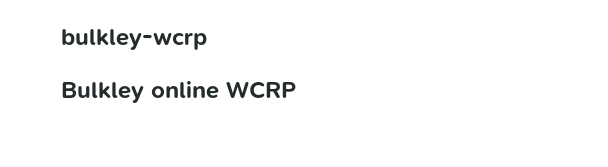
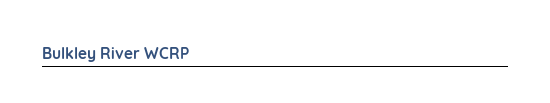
- bulkley-wcrp
- Bulkley online WCRP
+ Bulkley River WCRP

